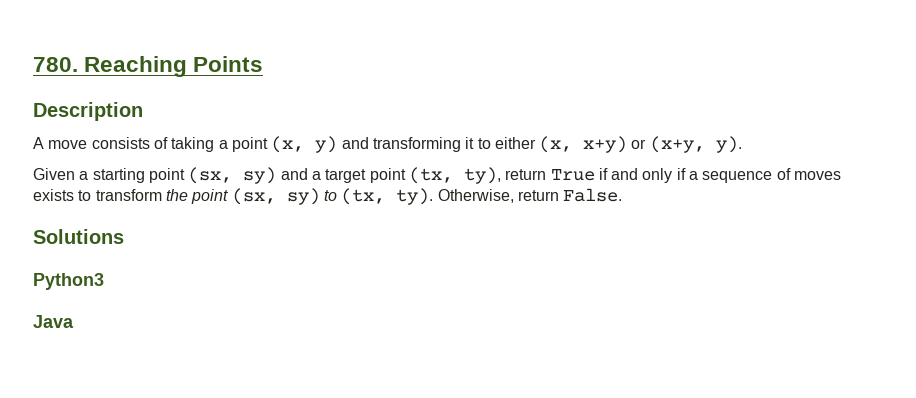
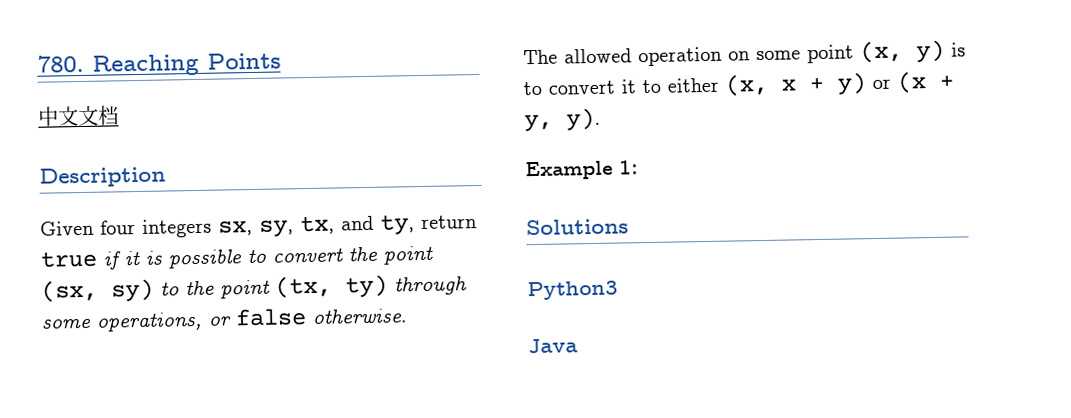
+ 中文文档
- A move consists of taking a point (x, y) and transforming it to either (x, x+y) or (x+y, y).
- Given a starting point (sx, sy) and a target point (tx, ty), return True if and only if a sequence of moves exists to transform the point (sx, sy) to (tx, ty). Otherwise, return False.
+ Given four integers sx, sy, tx, and ty, return true if it is possible to convert the point (sx, sy) to the point (tx, ty) through some operations, or false otherwise.
+ The allowed operation on some point (x, y) is to convert it to either (x, x + y) or (x + y, y).
+ Example 1:

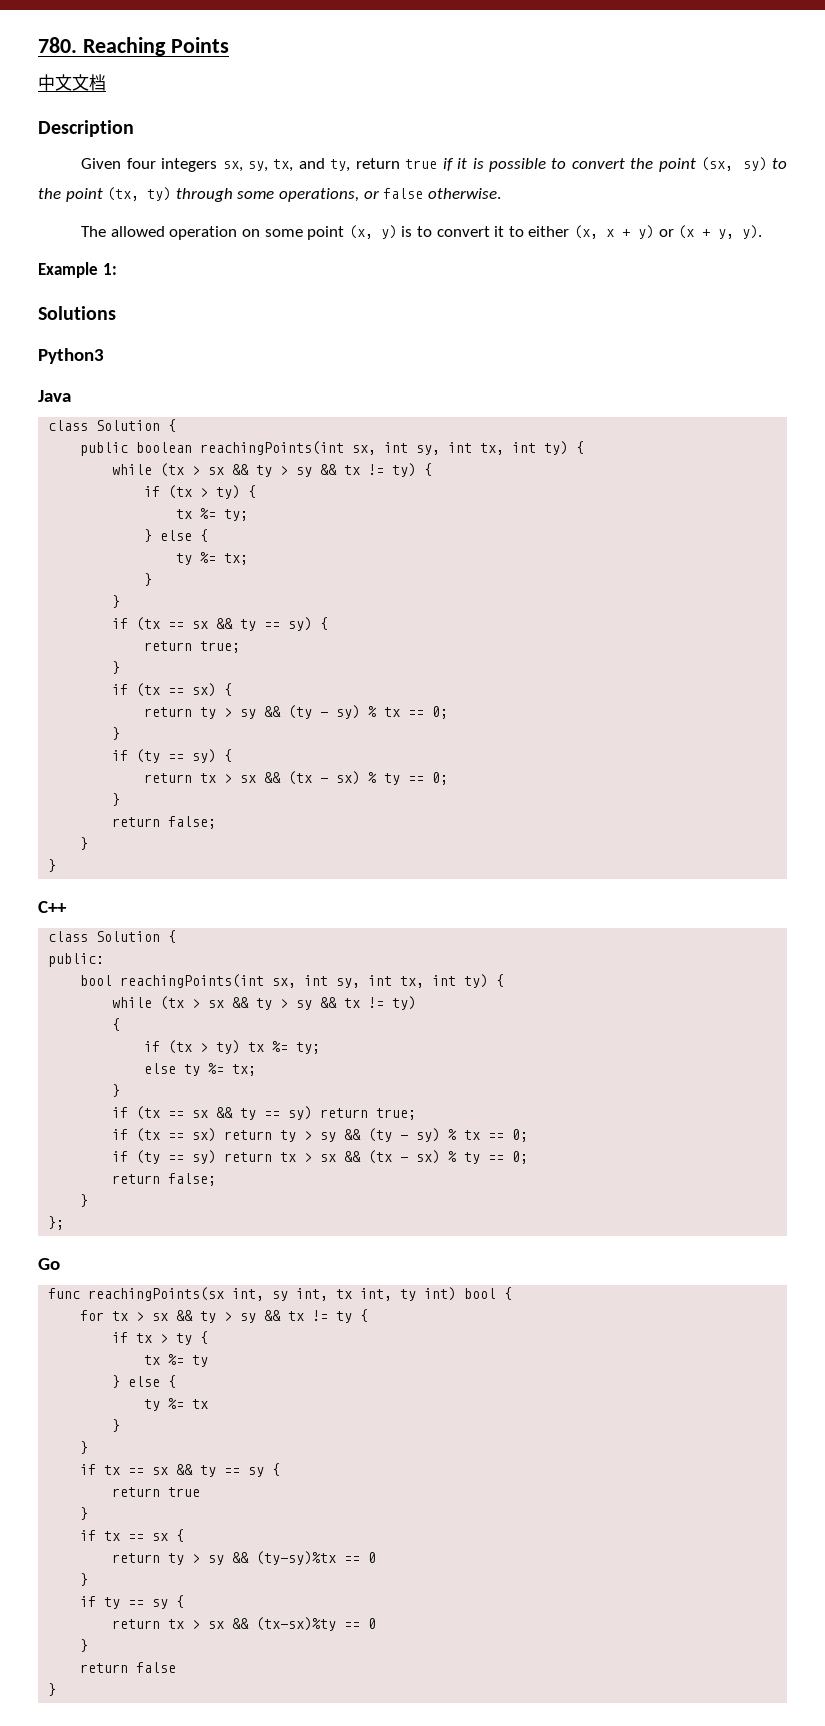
  Java
+ class Solution {
+ public boolean reachingPoints(int sx, int sy, int tx, int ty) {
+ while (tx > sx && ty > sy && tx != ty) {
+ if (tx > ty) {
+ tx %= ty;
+ } else {
+ ty %= tx;
+ }
+ }
+ if (tx == sx && ty == sy) {
+ return true;
+ }
+ if (tx == sx) {
+ return ty > sy && (ty - sy) % tx == 0;
+ }
+ if (ty == sy) {
+ return tx > sx && (tx - sx) % ty == 0;
+ }
+ return false;
+ }
+ }
+ C++
+ class Solution {
+ public:
+ bool reachingPoints(int sx, int sy, int tx, int ty) {
+ while (tx > sx && ty > sy && tx != ty)
+ {
+ if (tx > ty) tx %= ty;
+ else ty %= tx;
+ }
+ if (tx == sx && ty == sy) return true;
+ if (tx == sx) return ty > sy && (ty - sy) % tx == 0;
+ if (ty == sy) return tx > sx && (tx - sx) % ty == 0;
+ return false;
+ }
+ };
+ Go
+ func reachingPoints(sx int, sy int, tx int, ty int) bool {
+ for tx > sx && ty > sy && tx != ty {
+ if tx > ty {
+ tx %= ty
+ } else {
+ ty %= tx
+ }
+ }
+ if tx == sx && ty == sy {
+ return true
+ }
+ if tx == sx {
+ return ty > sy && (ty-sy)%tx == 0
+ }
+ if ty == sy {
+ return tx > sx && (tx-sx)%ty == 0
+ }
+ return false
+ }

